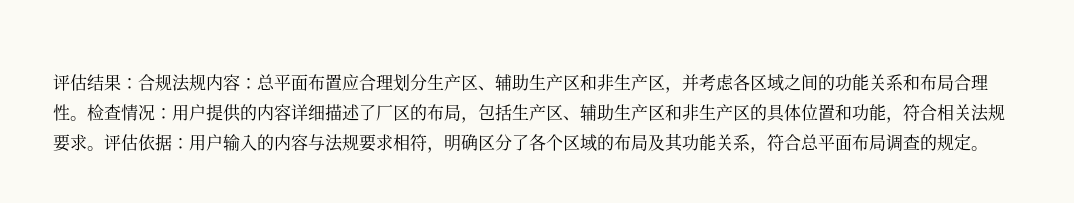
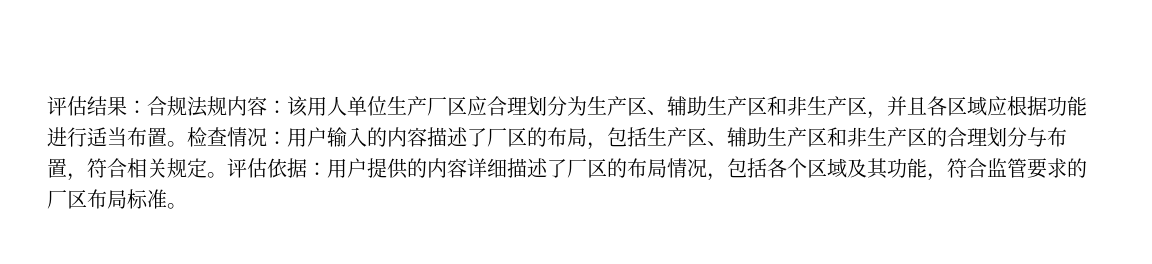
- 评估结果：合规法规内容：总平面布置应合理划分生产区、辅助生产区和非生产区，并考虑各区域之间的功能关系和布局合理性。
+ 评估结果：合规法规内容：该用人单位生产厂区应合理划分为生产区、辅助生产区和非生产区，并且各区域应根据功能进行适当布置。
- 检查情况：用户提供的内容详细描述了厂区的布局，包括生产区、辅助生产区和非生产区的具体位置和功能，符合相关法规要求。
+ 检查情况：用户输入的内容描述了厂区的布局，包括生产区、辅助生产区和非生产区的合理划分与布置，符合相关规定。
- 评估依据：用户输入的内容与法规要求相符，明确区分了各个区域的布局及其功能关系，符合总平面布局调查的规定。
+ 评估依据：用户提供的内容详细描述了厂区的布局情况，包括各个区域及其功能，符合监管要求的厂区布局标准。

